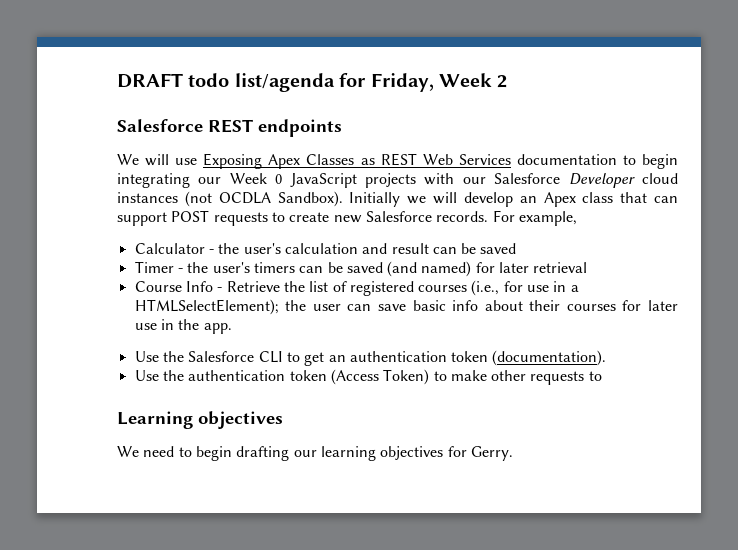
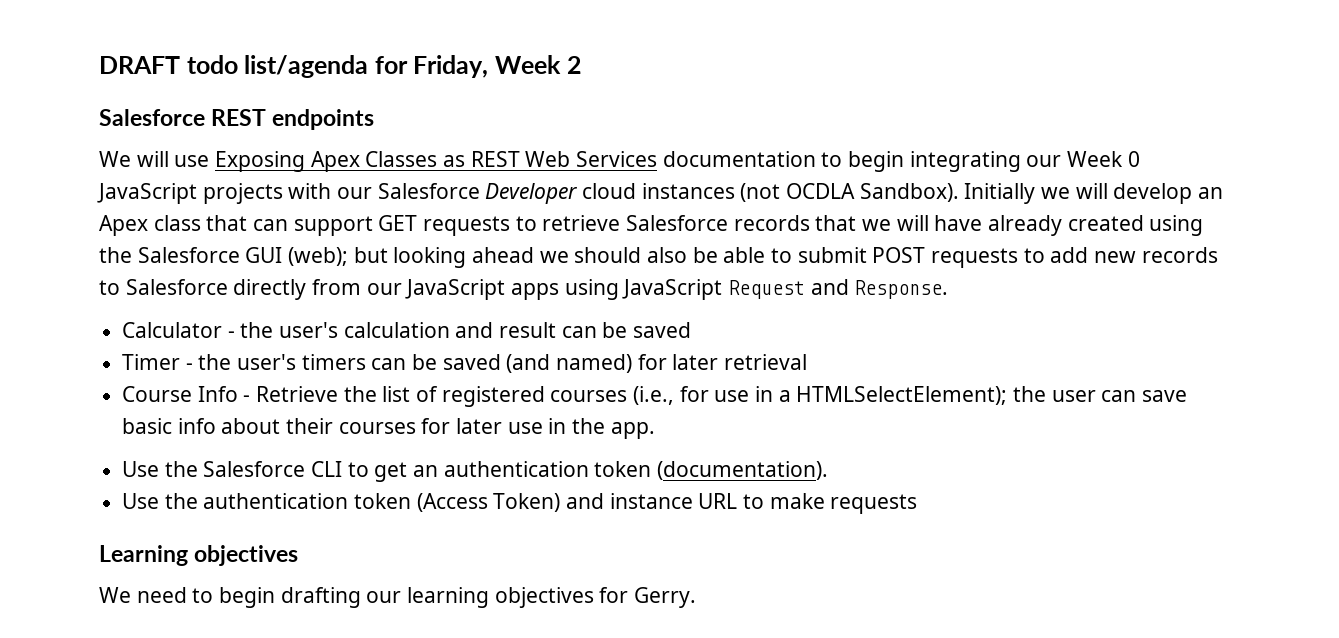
- Initially we will develop an Apex class that can support POST requests to create new Salesforce records. For example,
+ Initially we will develop an Apex class that can support GET requests to retrieve Salesforce records that we will have already created using the Salesforce GUI (web); but looking ahead we should also be able to submit POST requests to add new records to Salesforce directly from our JavaScript apps using JavaScript Request and Response.
- Use the authentication token (Access Token) to make other requests to
+ Use the authentication token (Access Token) and instance URL to make requests

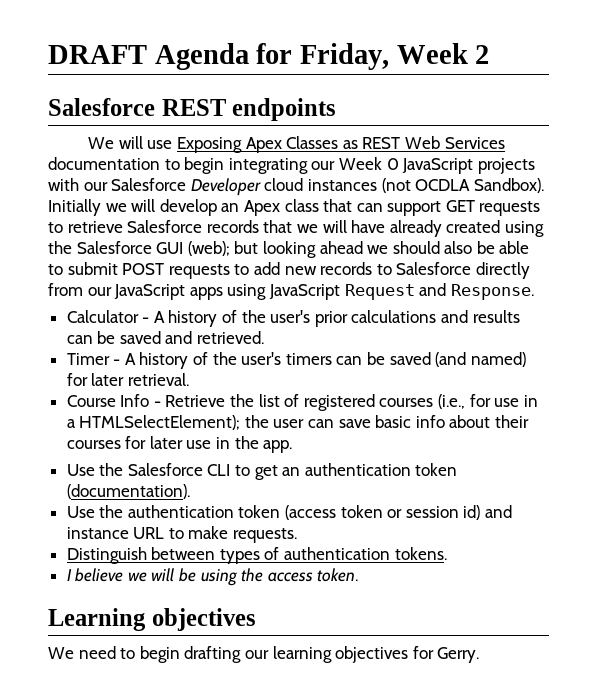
- DRAFT todo list/agenda for Friday, Week 2
+ DRAFT Agenda for Friday, Week 2
- Calculator - the user's calculation and result can be saved
+ Calculator - A history of the user's prior calculations and results can be saved and retrieved.
- Timer - the user's timers can be saved (and named) for later retrieval
+ Timer - A history of the user's timers can be saved (and named) for later retrieval.
- Use the authentication token (Access Token) and instance URL to make requests
+ Use the authentication token (access token or session id) and instance URL to make requests.
+ Distinguish between types of authentication tokens.
+ I believe we will be using the access token.

